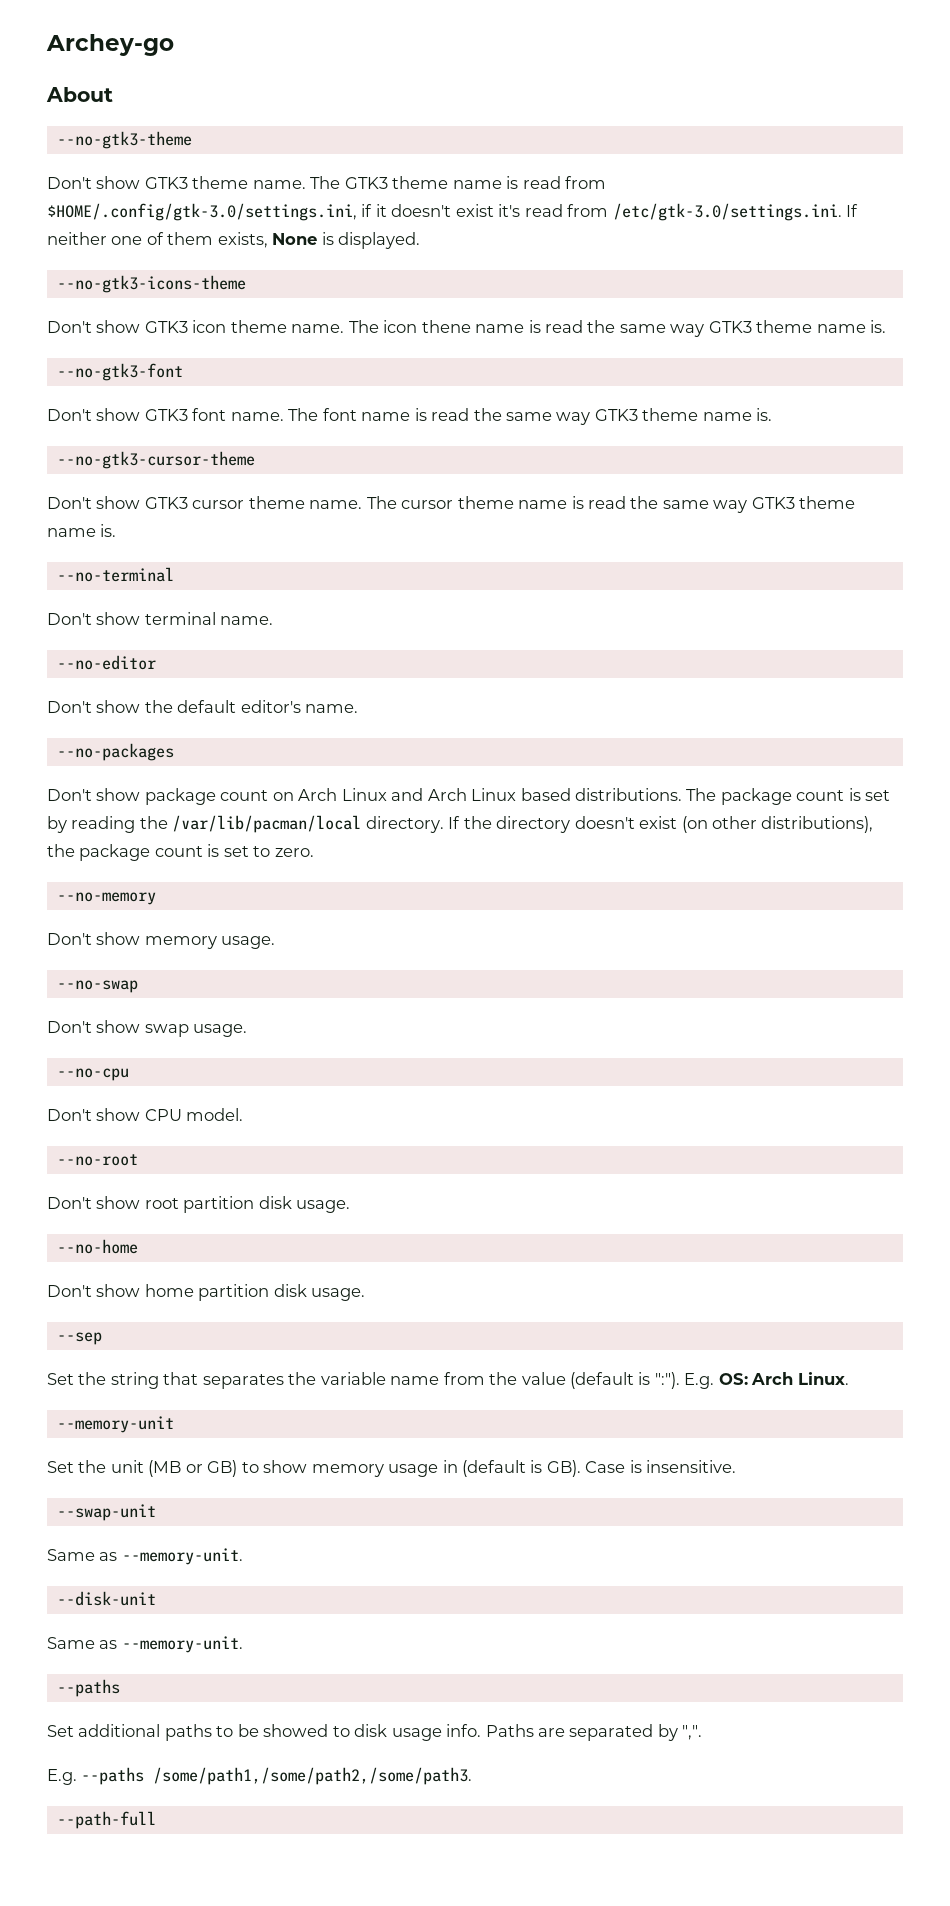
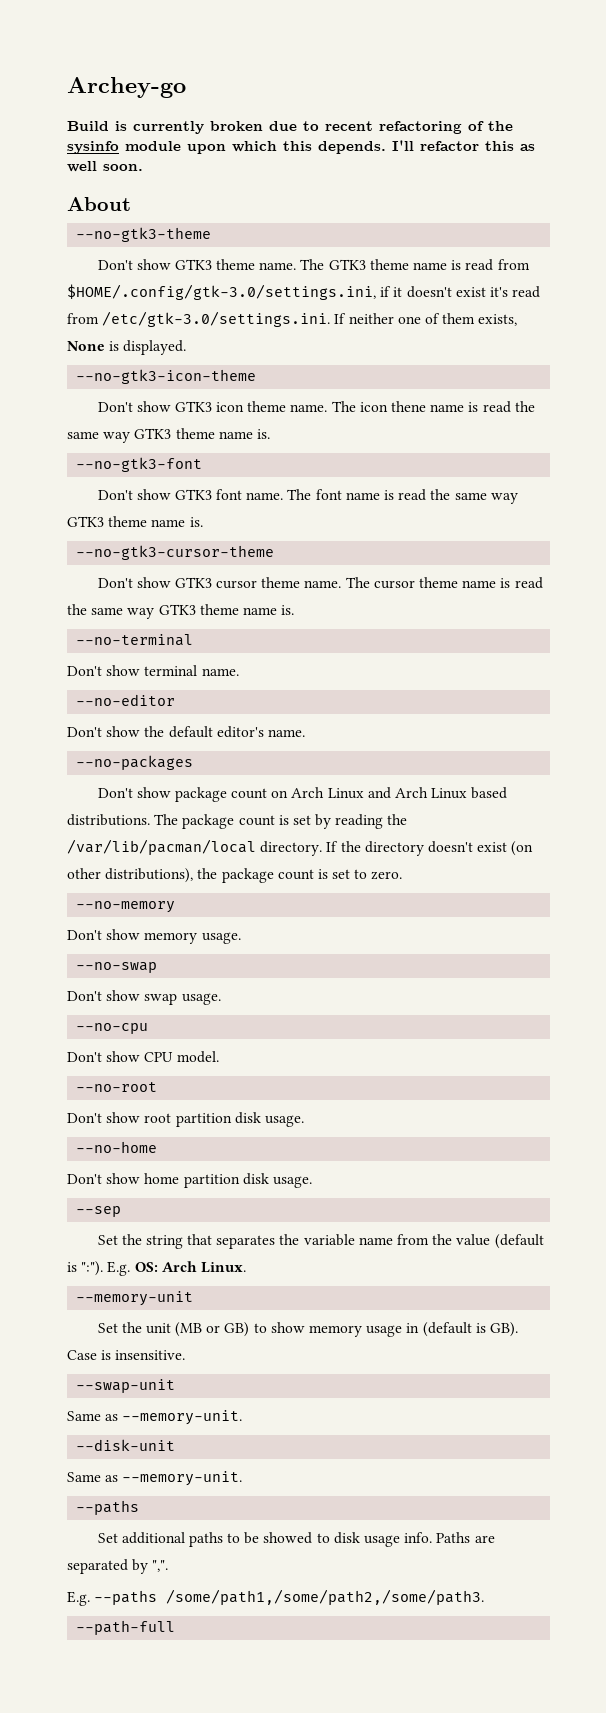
+ Build is currently broken due to recent refactoring of the sysinfo module upon which this depends. I'll refactor this as well soon.
- --no-gtk3-icons-theme
+ --no-gtk3-icon-theme

